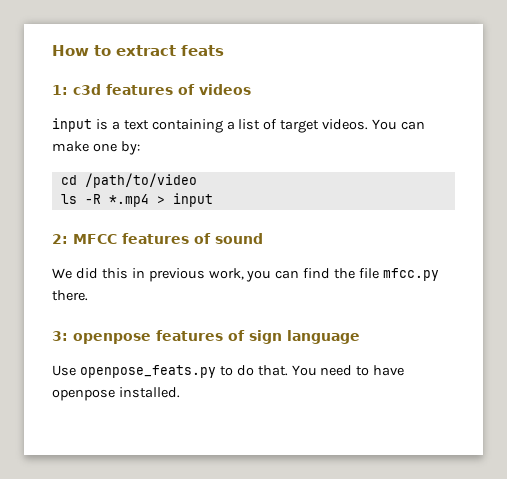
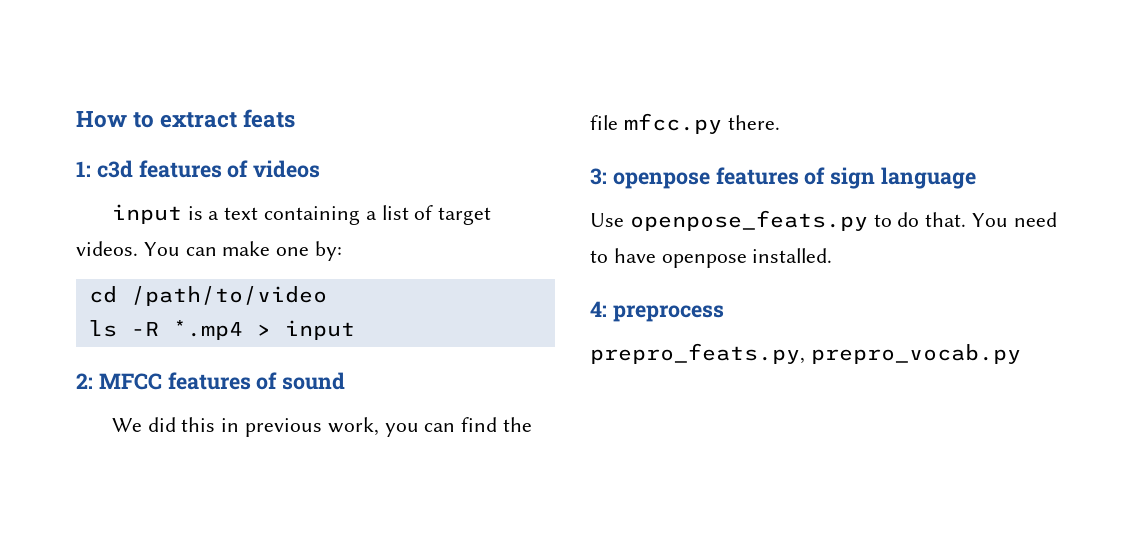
+ 4: preprocess
+ prepro_feats.py, prepro_vocab.py

